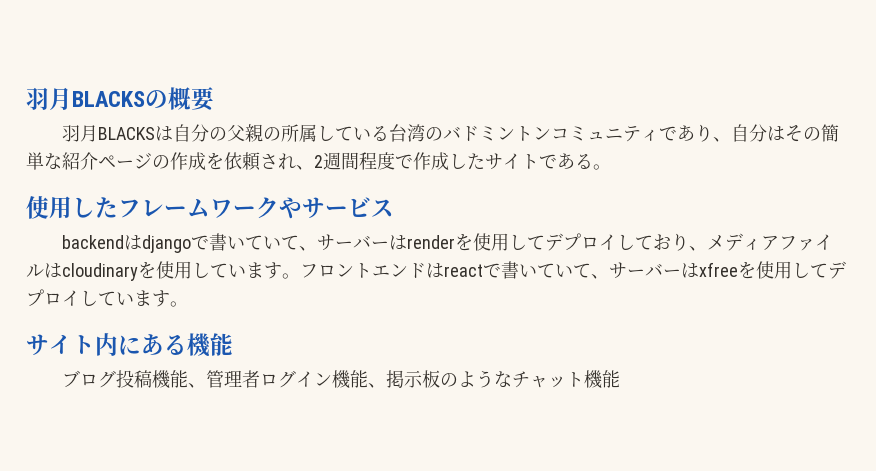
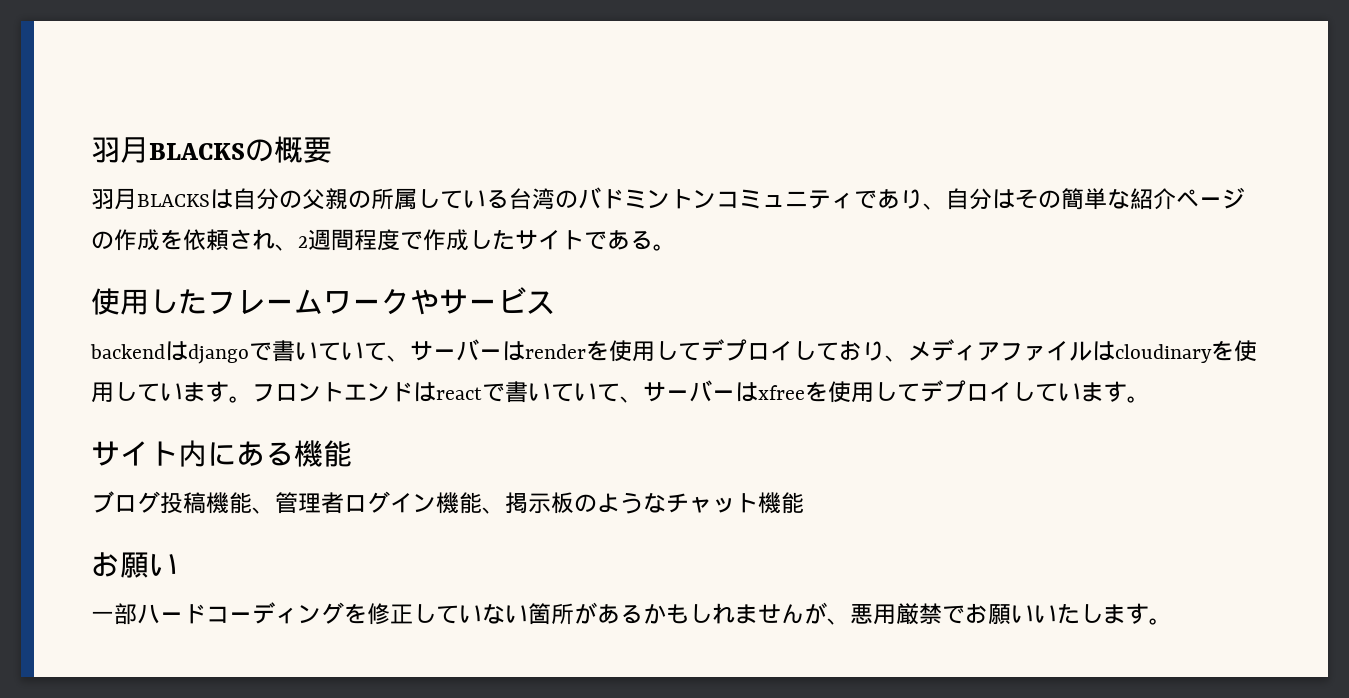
  ブログ投稿機能、管理者ログイン機能、掲示板のようなチャット機能
+ お願い
+ 一部ハードコーディングを修正していない箇所があるかもしれませんが、悪用厳禁でお願いいたします。

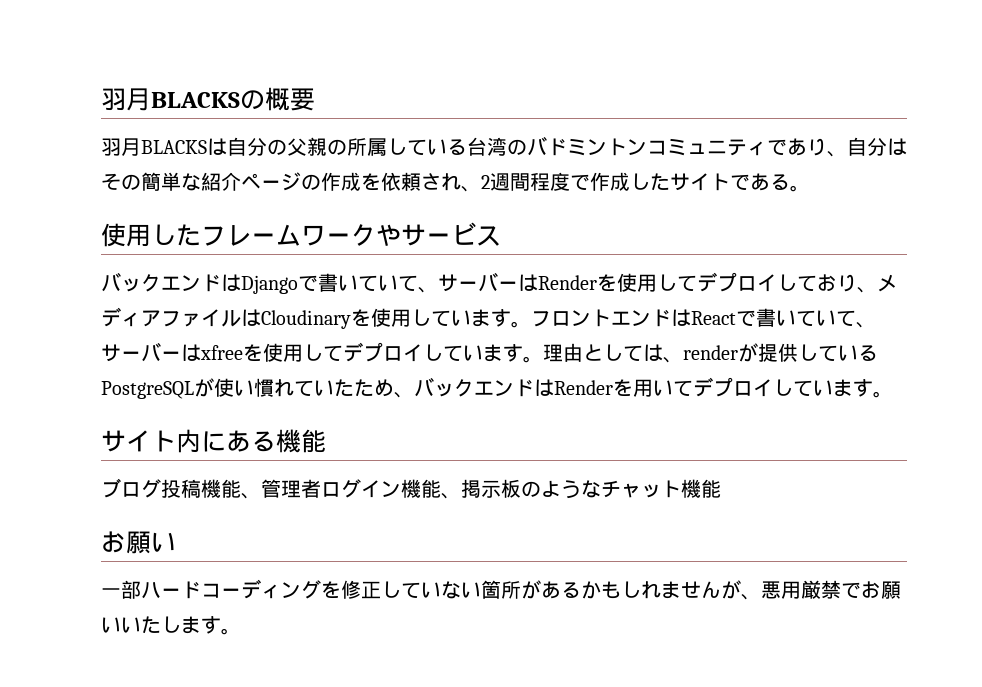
- backendはdjangoで書いていて、サーバーはrenderを使用してデプロイしており、メディアファイルはcloudinaryを使用しています。
+ バックエンドはDjangoで書いていて、サーバーはRenderを使用してデプロイしており、メディアファイルはCloudinaryを使用しています。
- フロントエンドはreactで書いていて、サーバーはxfreeを使用してデプロイしています。
+ フロントエンドはReactで書いていて、サーバーはxfreeを使用してデプロイしています。理由としては、renderが提供しているPostgreSQLが使い慣れていたため、バックエンドはRenderを用いてデプロイしています。

